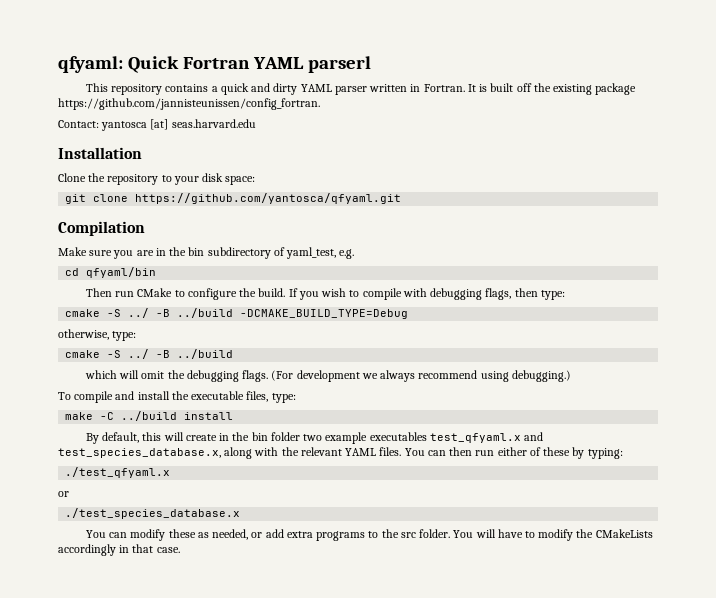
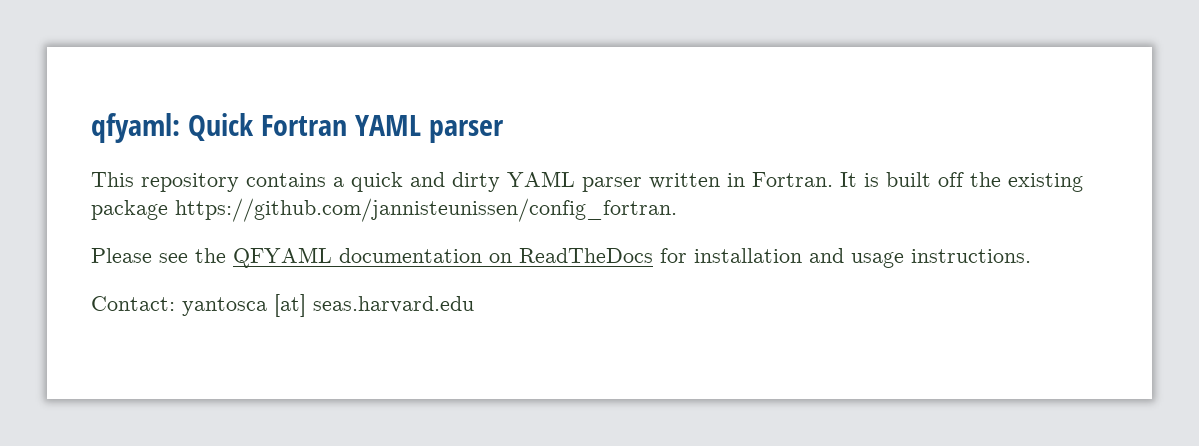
- qfyaml: Quick Fortran YAML parserl
+ qfyaml: Quick Fortran YAML parser
+ Please see the QFYAML documentation on ReadTheDocs for installation and usage instructions.
  Contact: yantosca [at] seas.harvard.edu
- Installation
- Clone the repository to your disk space:
- git clone https://github.com/yantosca/qfyaml.git
- Compilation
- Make sure you are in the bin subdirectory of yaml_test, e.g.
- cd qfyaml/bin
- Then run CMake to configure the build. If you wish to compile with debugging flags, then type:
- cmake -S ../ -B ../build -DCMAKE_BUILD_TYPE=Debug
- otherwise, type:
- cmake -S ../ -B ../build
- which will omit the debugging flags. (For development we always recommend using debugging.)
- To compile and install the executable files, type:
- make -C ../build install
- By default, this will create in the bin folder two example executables test_qfyaml.x and test_species_database.x, along with the relevant YAML files. You can then run either of these by typing:
- ./test_qfyaml.x
- or
- ./test_species_database.x
- You can modify these as needed, or add extra programs to the src folder. You will have to modify the CMakeLists accordingly in that case.

